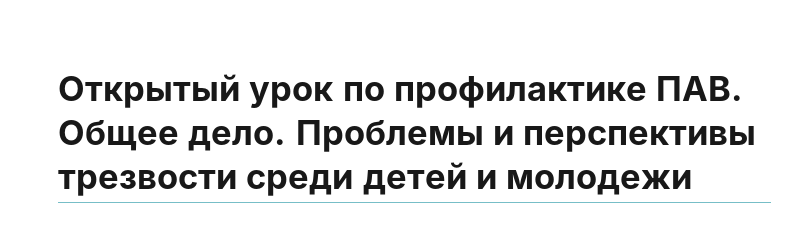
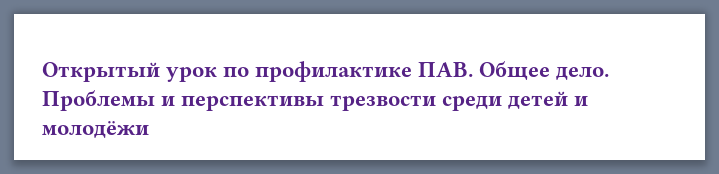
- Проблемы и перспективы трезвости среди детей и молодежи
+ Проблемы и перспективы трезвости среди детей и молодёжи

